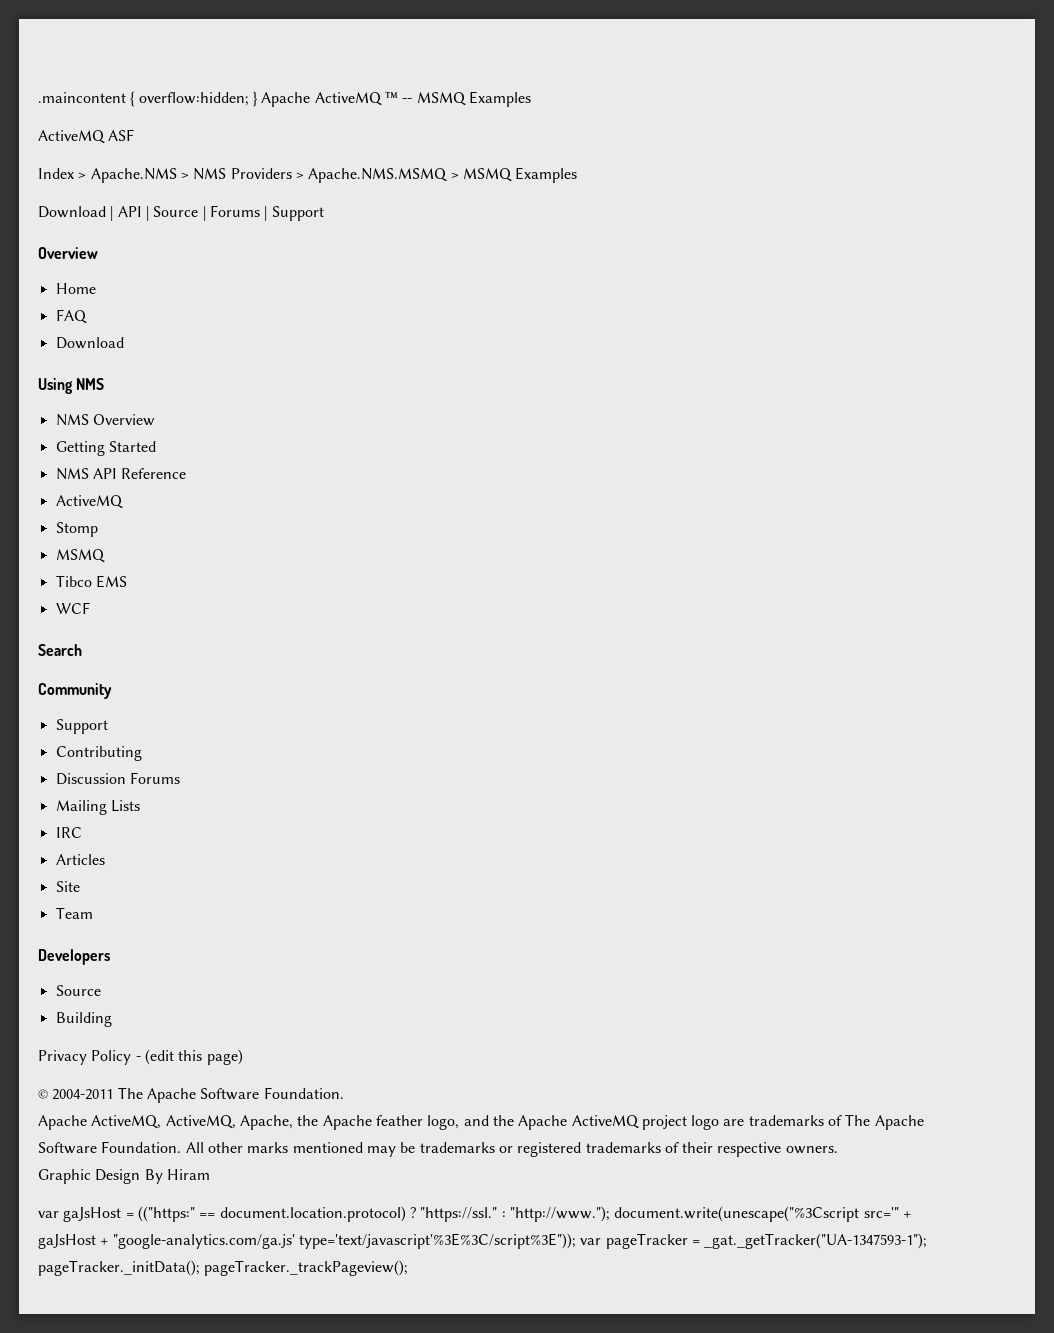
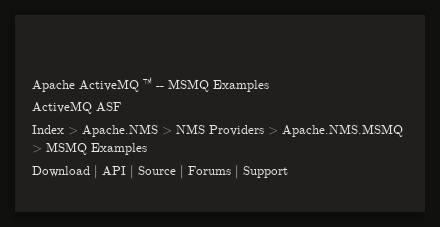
- .maincontent { overflow:hidden; } Apache ActiveMQ ™ -- MSMQ Examples
+ Apache ActiveMQ ™ -- MSMQ Examples
  Download | API | Source | Forums | Support
- Overview
- Home
- FAQ
- Download
- Using NMS
- NMS Overview
- Getting Started
- NMS API Reference
- ActiveMQ
- Stomp
- MSMQ
- Tibco EMS
- WCF
- Search
- Community
- Support
- Contributing
- Discussion Forums
- Mailing Lists
- IRC
- Articles
- Site
- Team
- Developers
- Source
- Building
- Privacy Policy - (edit this page)
- © 2004-2011 The Apache Software Foundation.
- Apache ActiveMQ, ActiveMQ, Apache, the Apache feather logo, and the Apache ActiveMQ project logo are trademarks of The Apache Software Foundation. All other marks mentioned may be trademarks or registered trademarks of their respective owners.
- Graphic Design By Hiram
- var gaJsHost = (("https:" == document.location.protocol) ? "https://ssl." : "http://www."); document.write(unescape("%3Cscript src='" + gaJsHost + "google-analytics.com/ga.js' type='text/javascript'%3E%3C/script%3E")); var pageTracker = _gat._getTracker("UA-1347593-1"); pageTracker._initData(); pageTracker._trackPageview();

